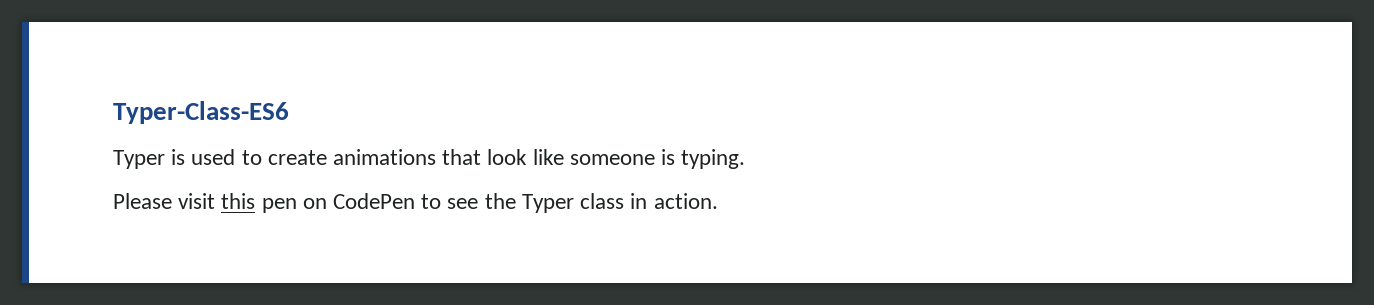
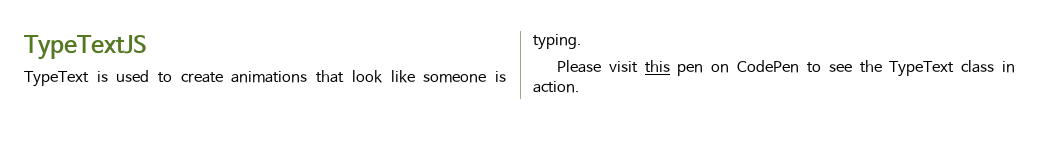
- Typer-Class-ES6
- Typer is used to create animations that look like someone is typing.
+ TypeTextJS
+ TypeText is used to create animations that look like someone is typing.
- Please visit this pen on CodePen to see the Typer class in action.
+ Please visit this pen on CodePen to see the TypeText class in action.

